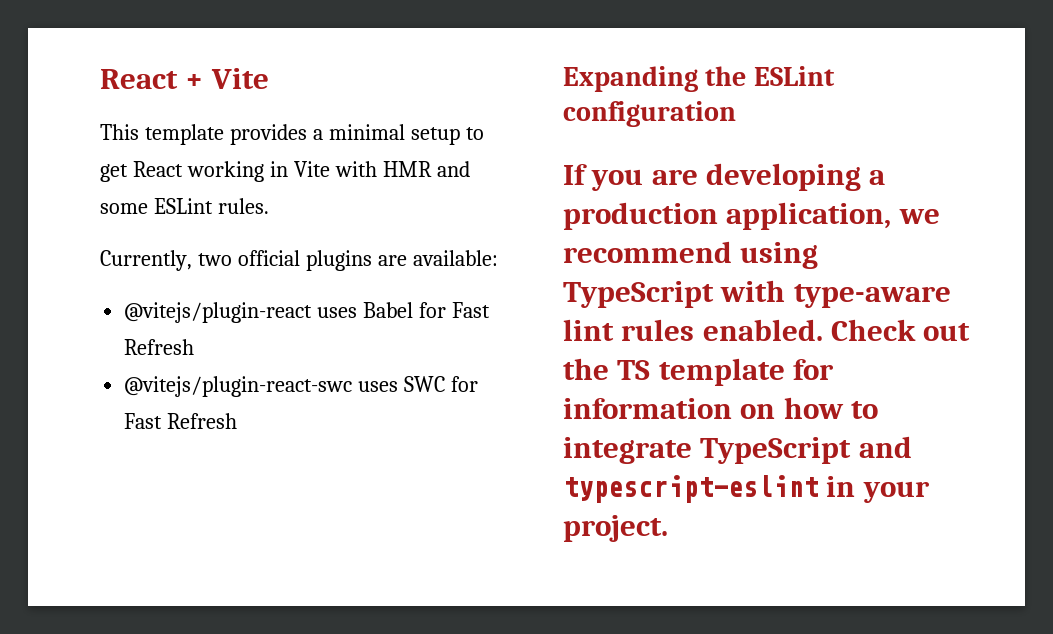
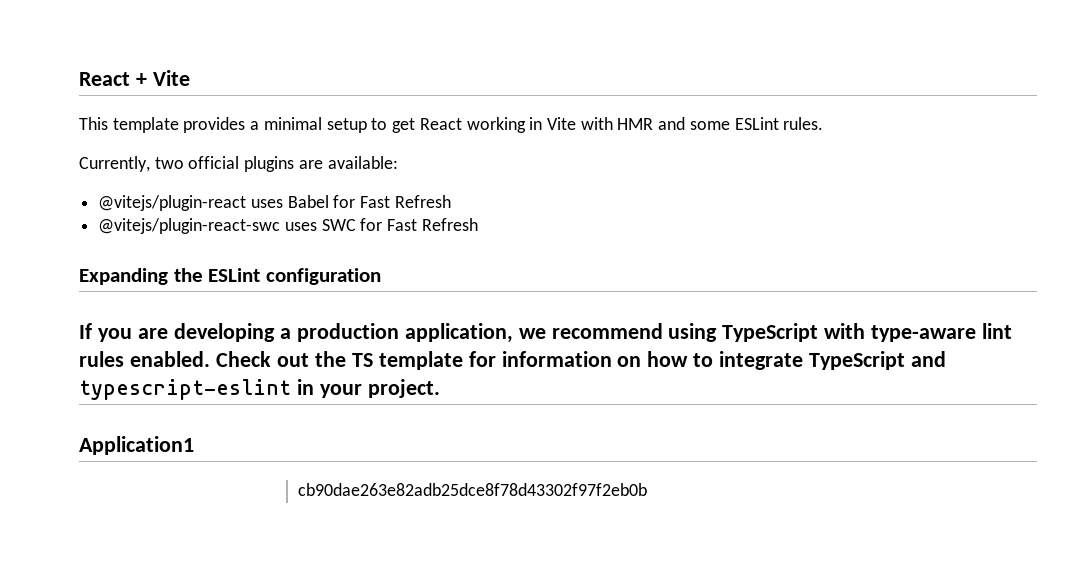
+ Application1
+ cb90dae263e82adb25dce8f78d43302f97f2eb0b

